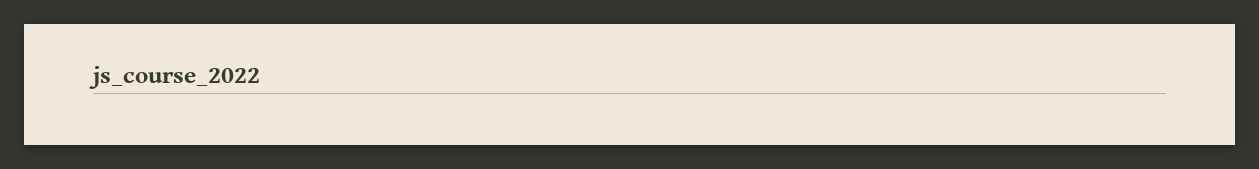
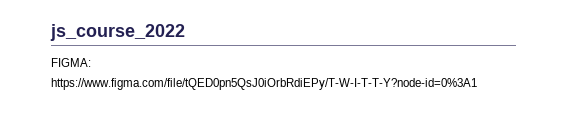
+ FIGMA: https://www.figma.com/file/tQED0pn5QsJ0iOrbRdiEPy/T-W-I-T-T-Y?node-id=0%3A1

